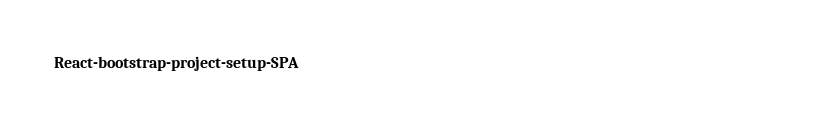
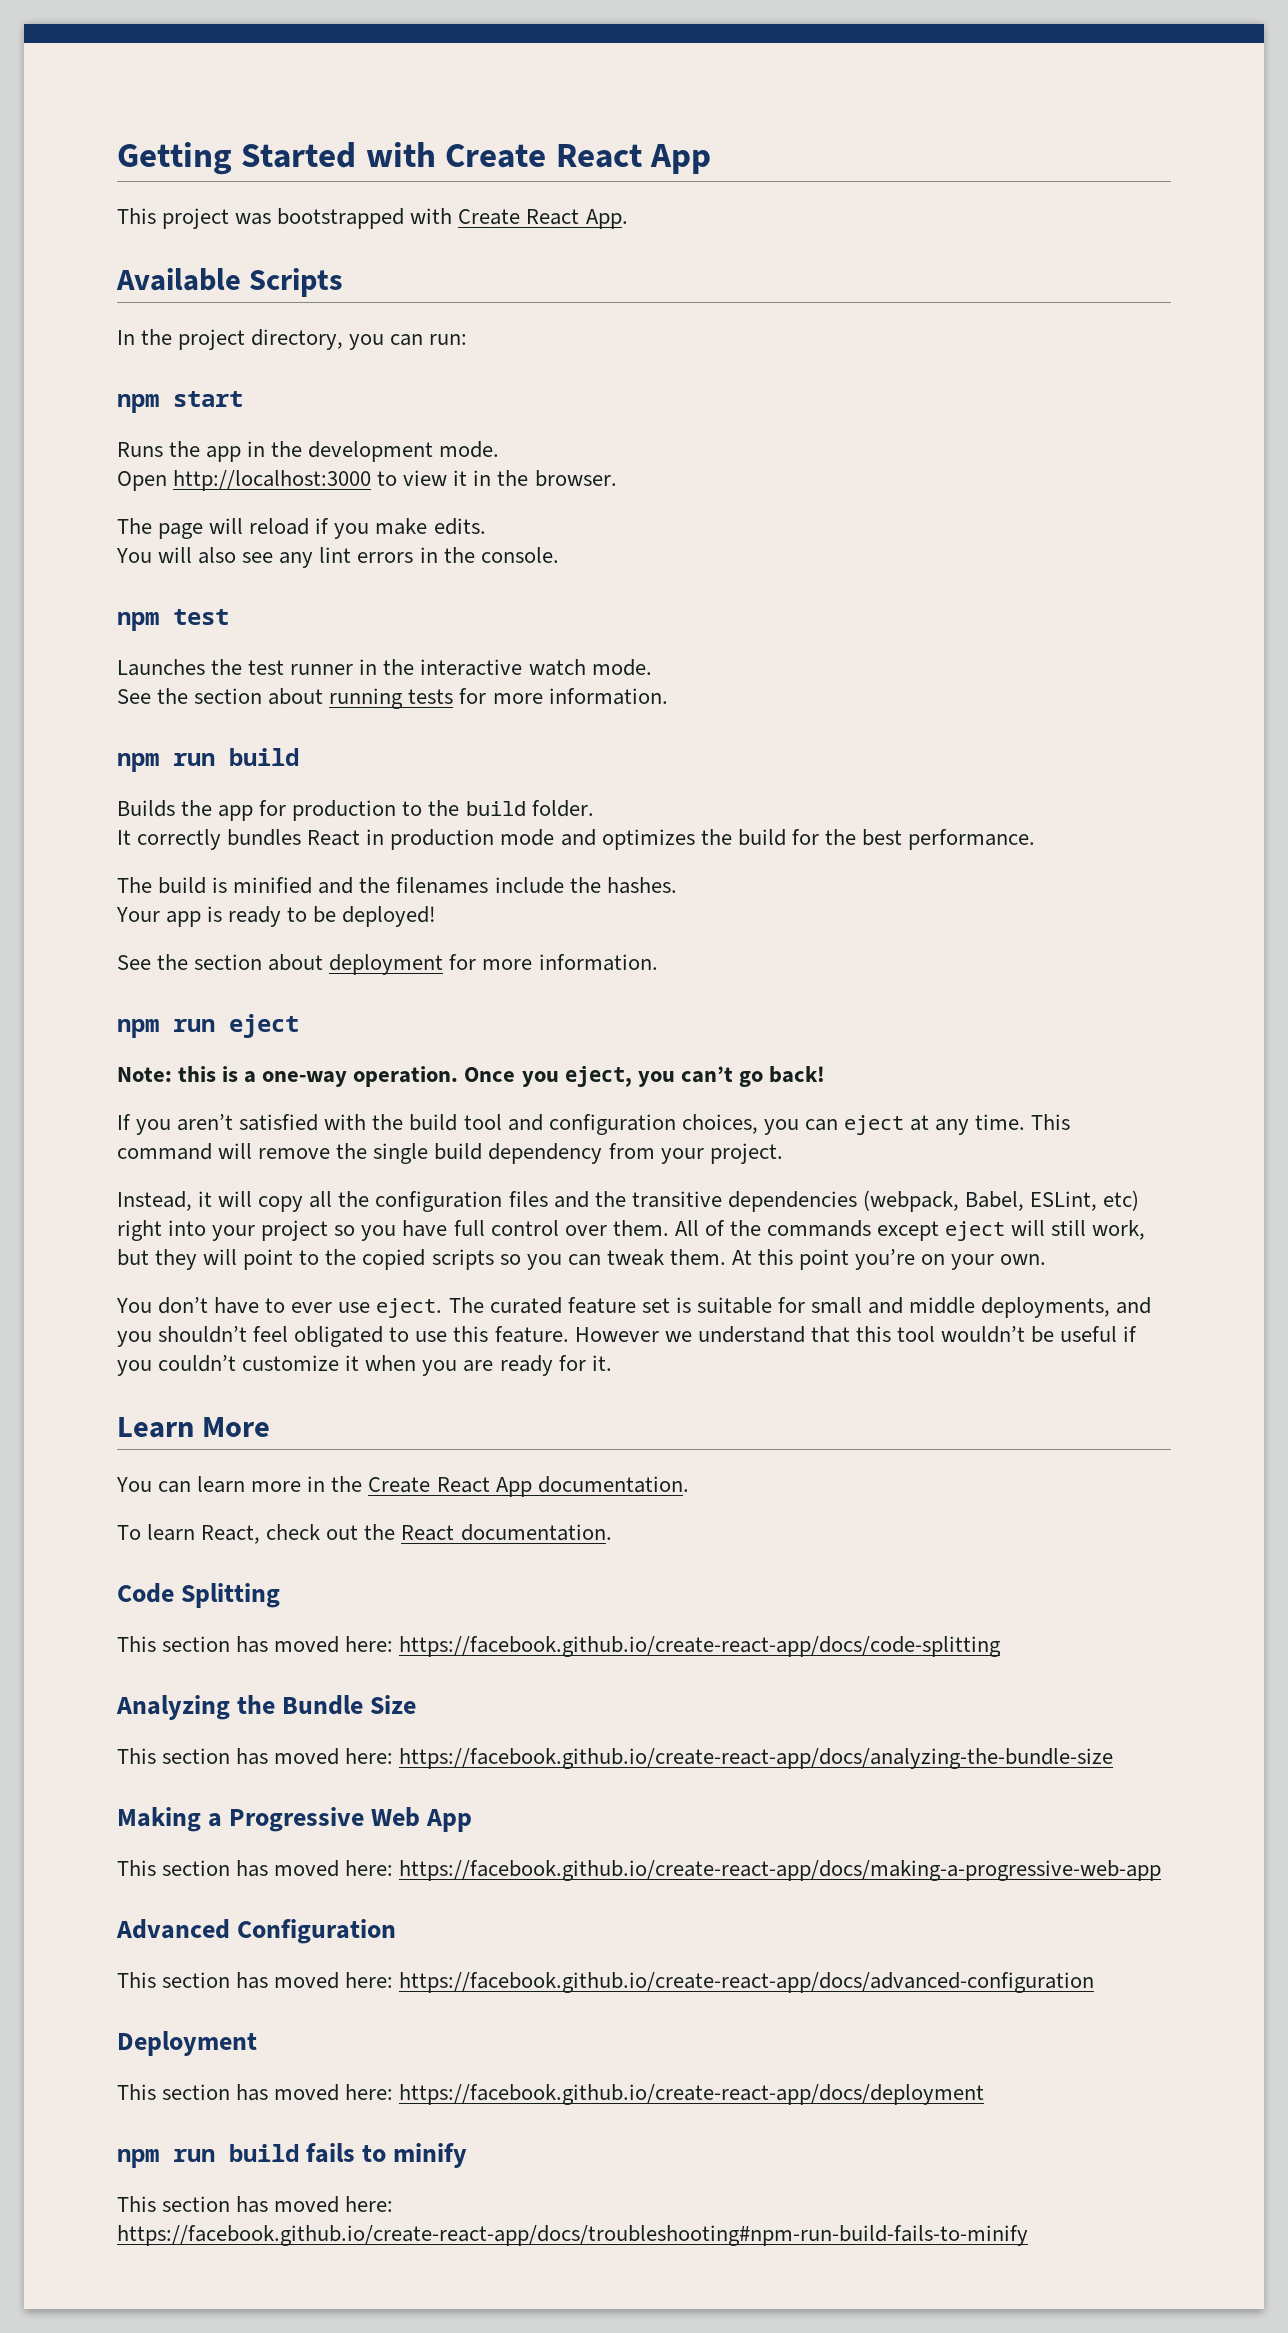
- React-bootstrap-project-setup-SPA
+ Getting Started with Create React App
+ This project was bootstrapped with Create React App.
+ Available Scripts
+ In the project directory, you can run:
+ npm start
+ Runs the app in the development mode.
+ Open http://localhost:3000 to view it in the browser.
+ The page will reload if you make edits.
+ You will also see any lint errors in the console.
+ npm test
+ Launches the test runner in the interactive watch mode.
+ See the section about running tests for more information.
+ npm run build
+ Builds the app for production to the build folder.
+ It correctly bundles React in production mode and optimizes the build for the best performance.
+ The build is minified and the filenames include the hashes.
+ Your app is ready to be deployed!
+ See the section about deployment for more information.
+ npm run eject
+ Note: this is a one-way operation. Once you eject, you can’t go back!
+ If you aren’t satisfied with the build tool and configuration choices, you can eject at any time. This command will remove the single build dependency from your project.
+ Instead, it will copy all the configuration files and the transitive dependencies (webpack, Babel, ESLint, etc) right into your project so you have full control over them. All of the commands except eject will still work, but they will point to the copied scripts so you can tweak them. At this point you’re on your own.
+ You don’t have to ever use eject. The curated feature set is suitable for small and middle deployments, and you shouldn’t feel obligated to use this feature. However we understand that this tool wouldn’t be useful if you couldn’t customize it when you are ready for it.
+ Learn More
+ You can learn more in the Create React App documentation.
+ To learn React, check out the React documentation.
+ Code Splitting
+ This section has moved here: https://facebook.github.io/create-react-app/docs/code-splitting
+ Analyzing the Bundle Size
+ This section has moved here: https://facebook.github.io/create-react-app/docs/analyzing-the-bundle-size
+ Making a Progressive Web App
+ This section has moved here: https://facebook.github.io/create-react-app/docs/making-a-progressive-web-app
+ Advanced Configuration
+ This section has moved here: https://facebook.github.io/create-react-app/docs/advanced-configuration
+ Deployment
+ This section has moved here: https://facebook.github.io/create-react-app/docs/deployment
+ npm run build fails to minify
+ This section has moved here: https://facebook.github.io/create-react-app/docs/troubleshooting#npm-run-build-fails-to-minify

